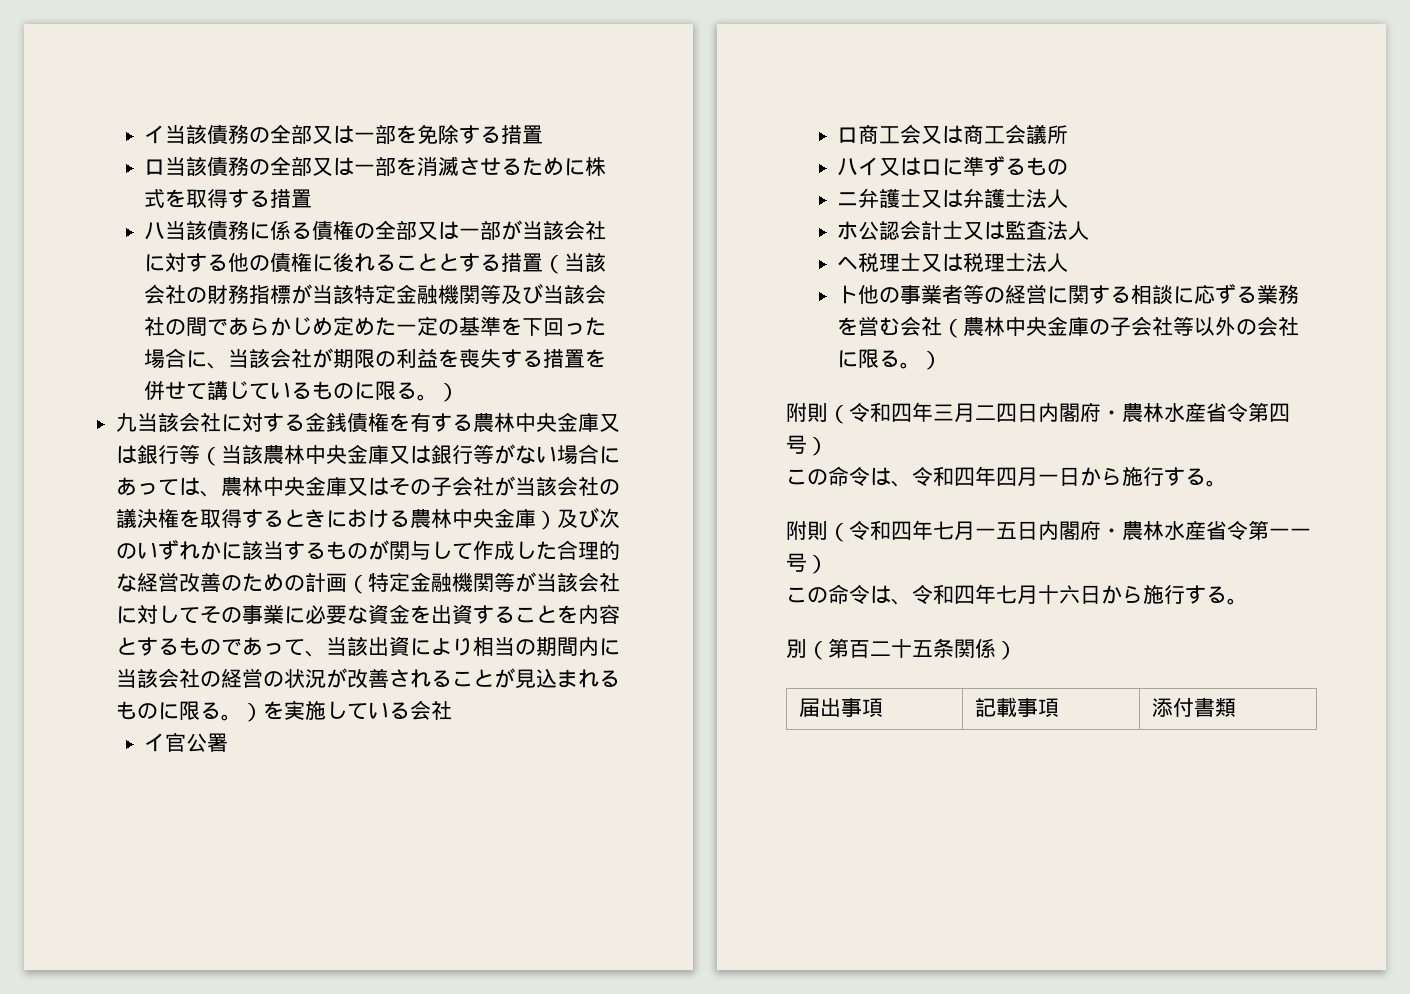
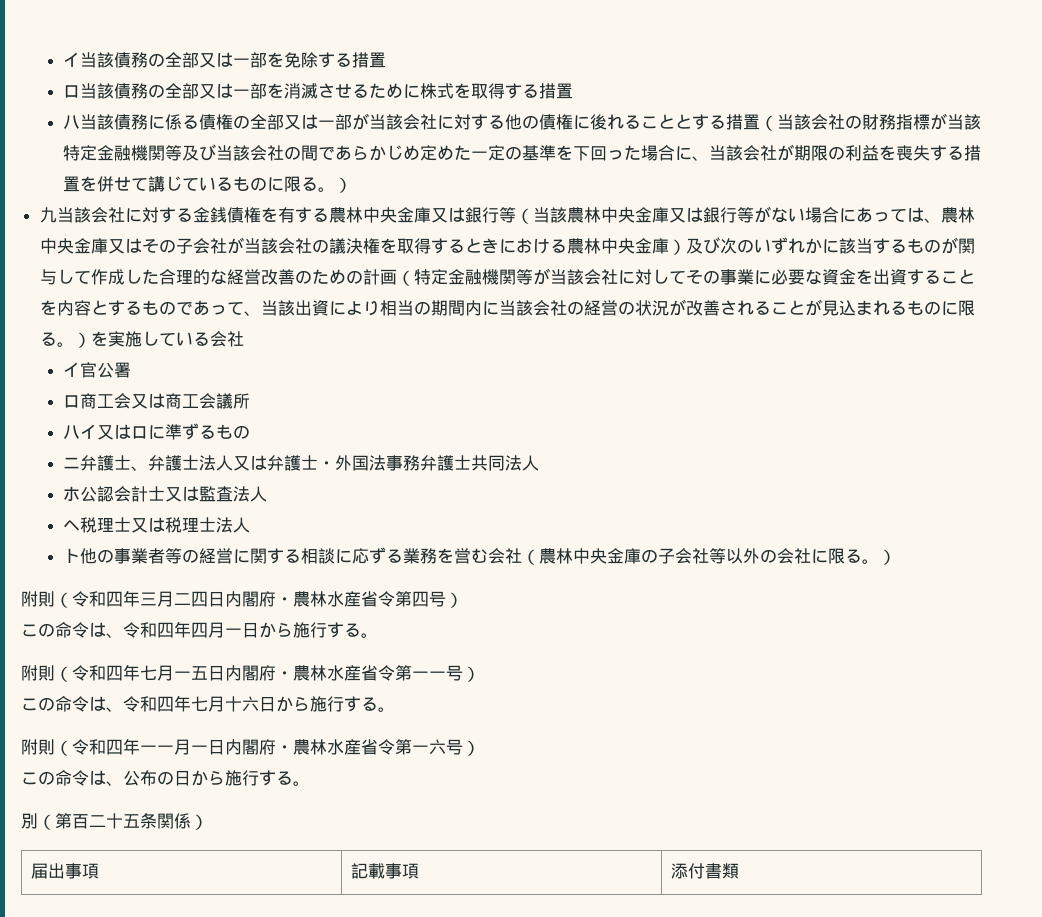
- ニ弁護士又は弁護士法人
+ ニ弁護士、弁護士法人又は弁護士・外国法事務弁護士共同法人
+ 附則（令和四年一一月一日内閣府・農林水産省令第一六号）
+ この命令は、公布の日から施行する。

